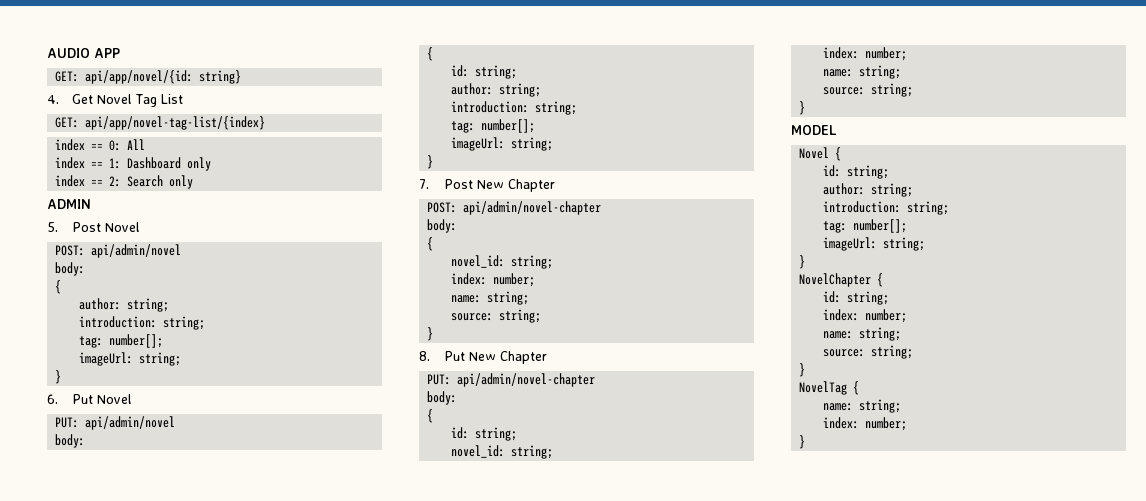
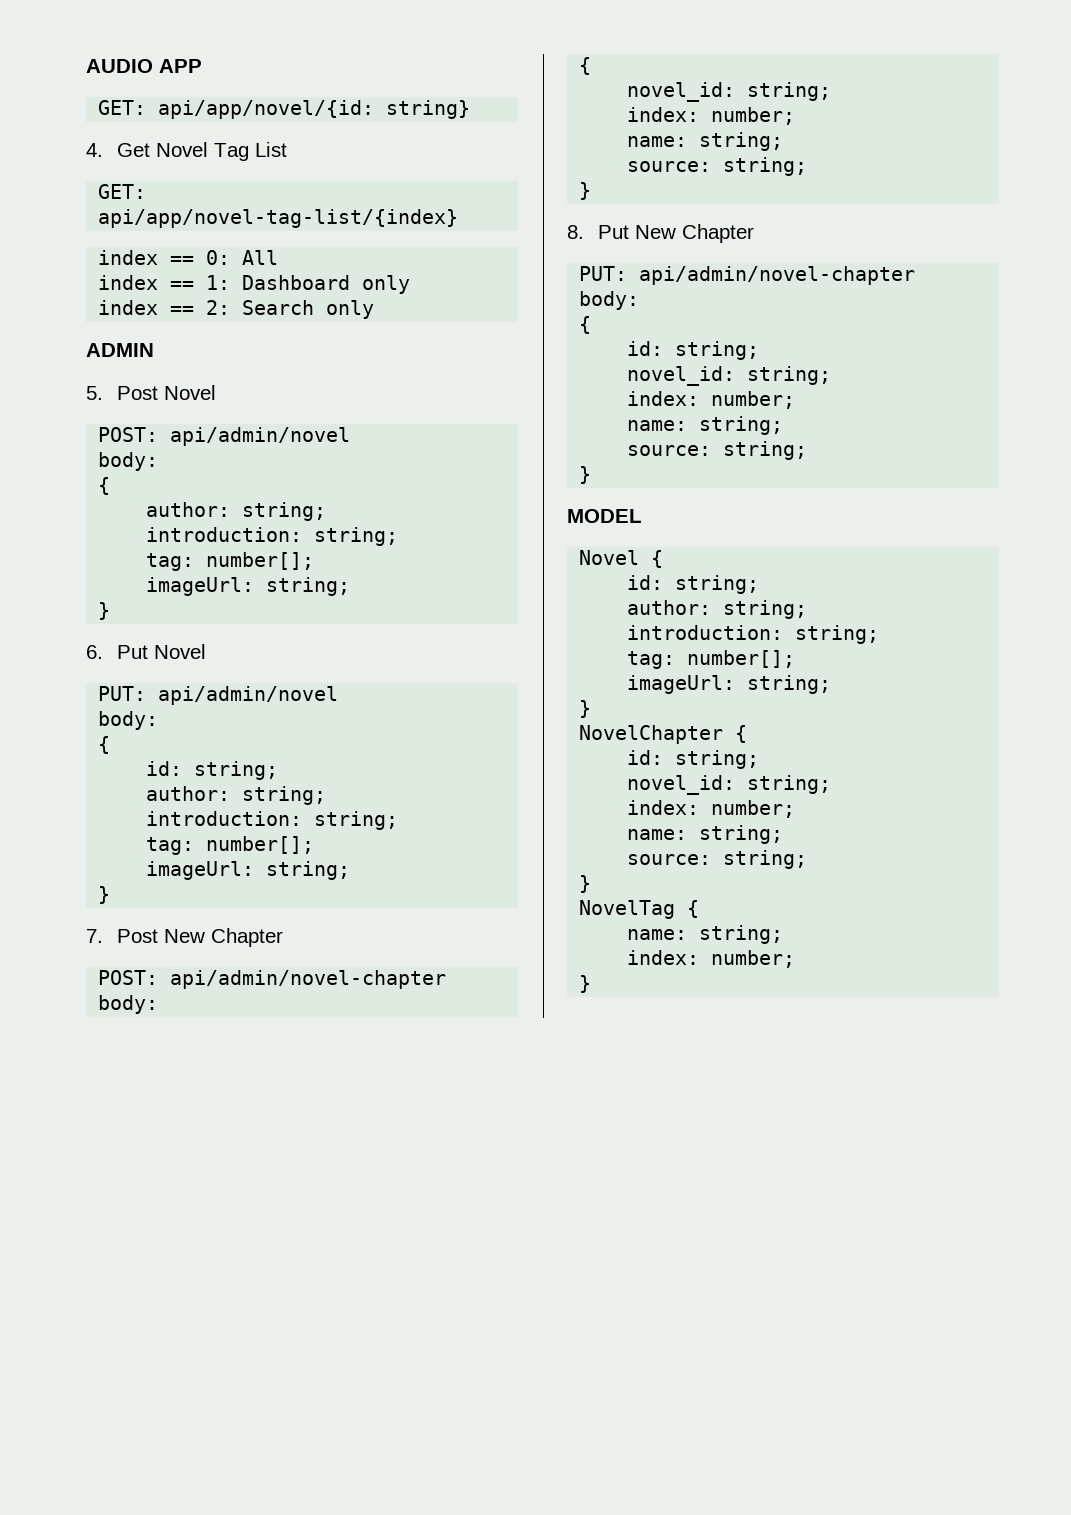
  NovelChapter {
  id: string;
+ novel_id: string;

